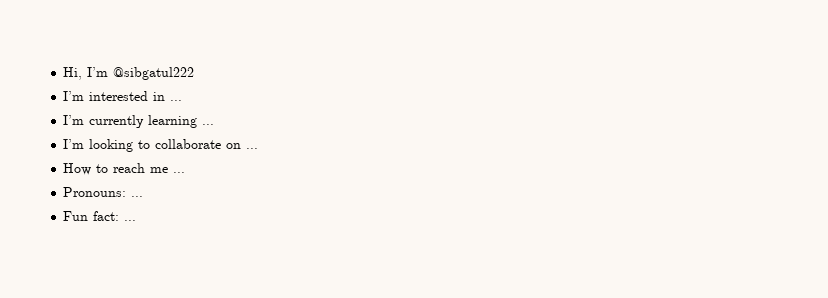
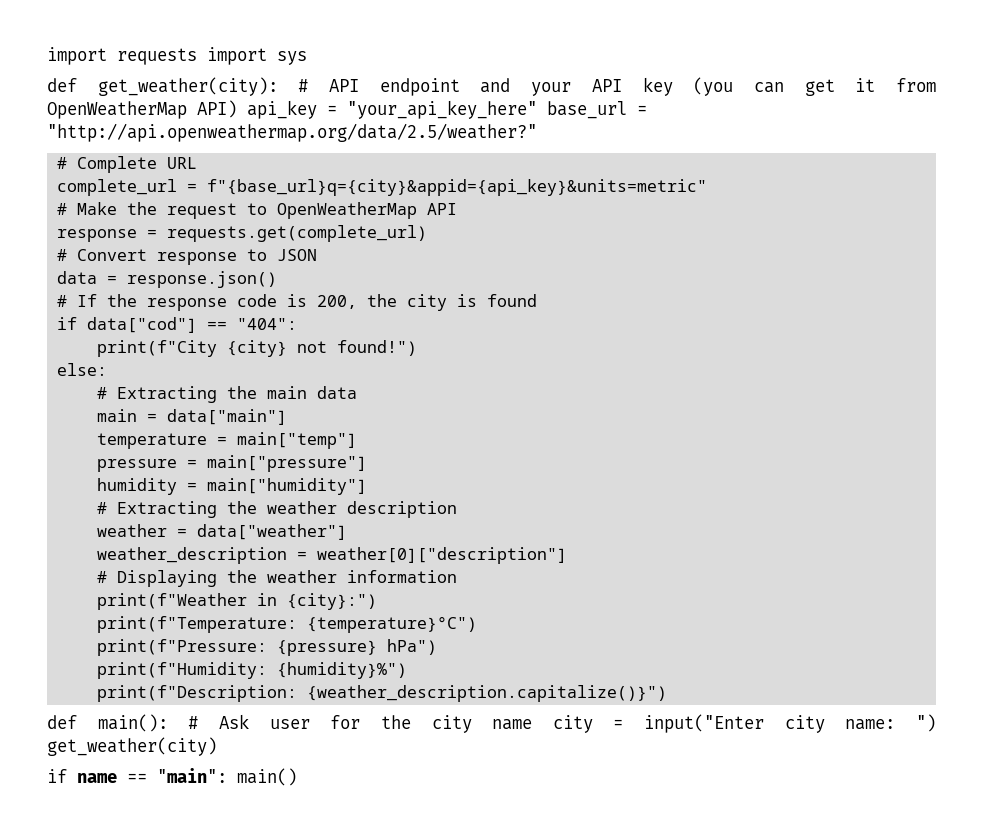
- Hi, I’m @sibgatul222
- I’m interested in ...
- I’m currently learning ...
- I’m looking to collaborate on ...
- How to reach me ...
- Pronouns: ...
- Fun fact: ...
+ import requests import sys
+ def get_weather(city): # API endpoint and your API key (you can get it from OpenWeatherMap API) api_key = "your_api_key_here" base_url = "http://api.openweathermap.org/data/2.5/weather?"
+ # Complete URL
+ complete_url = f"{base_url}q={city}&appid={api_key}&units=metric"
+ # Make the request to OpenWeatherMap API
+ response = requests.get(complete_url)
+ # Convert response to JSON
+ data = response.json()
+ # If the response code is 200, the city is found
+ if data["cod"] == "404":
+ print(f"City {city} not found!")
+ else:
+ # Extracting the main data
+ main = data["main"]
+ temperature = main["temp"]
+ pressure = main["pressure"]
+ humidity = main["humidity"]
+ # Extracting the weather description
+ weather = data["weather"]
+ weather_description = weather[0]["description"]
+ # Displaying the weather information
+ print(f"Weather in {city}:")
+ print(f"Temperature: {temperature}°C")
+ print(f"Pressure: {pressure} hPa")
+ print(f"Humidity: {humidity}%")
+ print(f"Description: {weather_description.capitalize()}")
+ def main(): # Ask user for the city name city = input("Enter city name: ") get_weather(city)
+ if name == "main": main()

